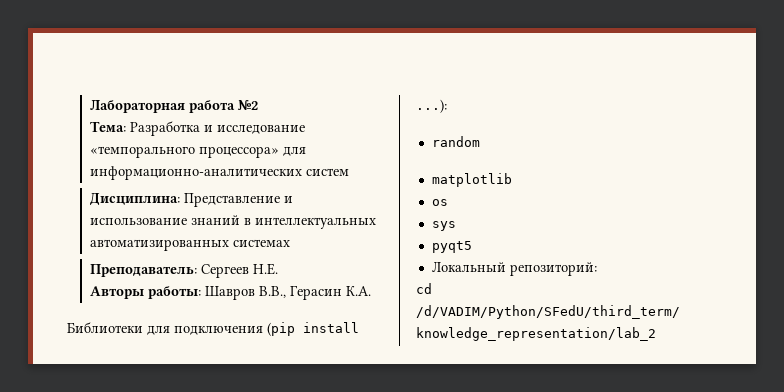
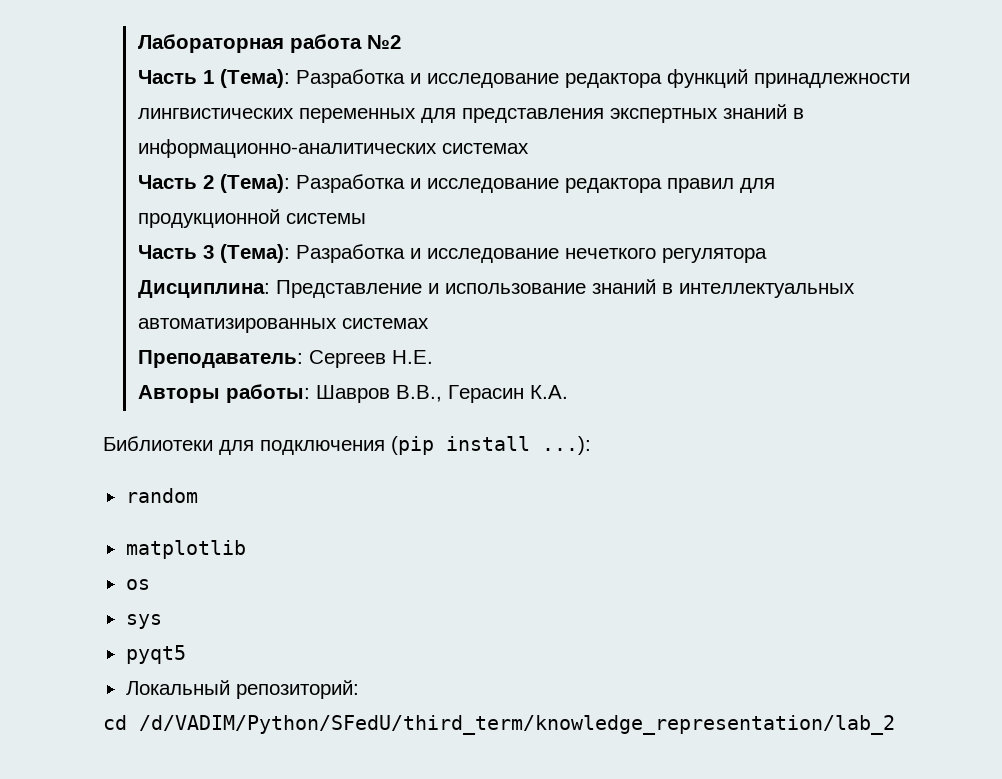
- Тема: Разработка и исследование «темпорального процессора» для информационно-аналитических систем
+ Часть 1 (Тема): Разработка и исследование редактора функций принадлежности лингвистических переменных для представления экспертных знаний в информационно-аналитических системах
+ Часть 2 (Тема): Разработка и исследование редактора правил для продукционной системы
+ Часть 3 (Тема): Разработка и исследование нечеткого регулятора

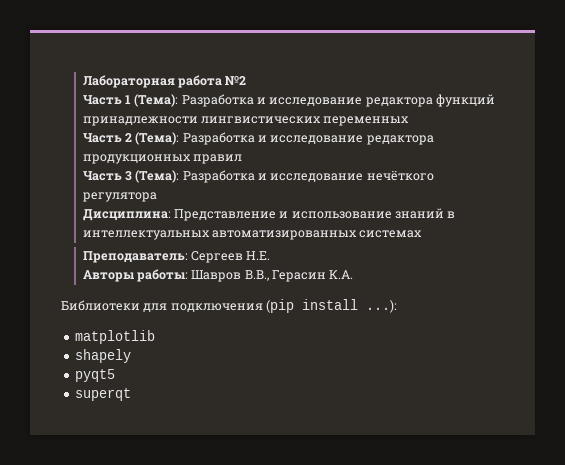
- Часть 1 (Тема): Разработка и исследование редактора функций принадлежности лингвистических переменных для представления экспертных знаний в информационно-аналитических системах
+ Часть 1 (Тема): Разработка и исследование редактора функций принадлежности лингвистических переменных
- Часть 2 (Тема): Разработка и исследование редактора правил для продукционной системы
+ Часть 2 (Тема): Разработка и исследование редактора продукционных правил
- Часть 3 (Тема): Разработка и исследование нечеткого регулятора
+ Часть 3 (Тема): Разработка и исследование нечёткого регулятора
- random
- os
- sys
+ shapely
- Локальный репозиторий:
- cd /d/VADIM/Python/SFedU/third_term/knowledge_representation/lab_2
+ superqt

